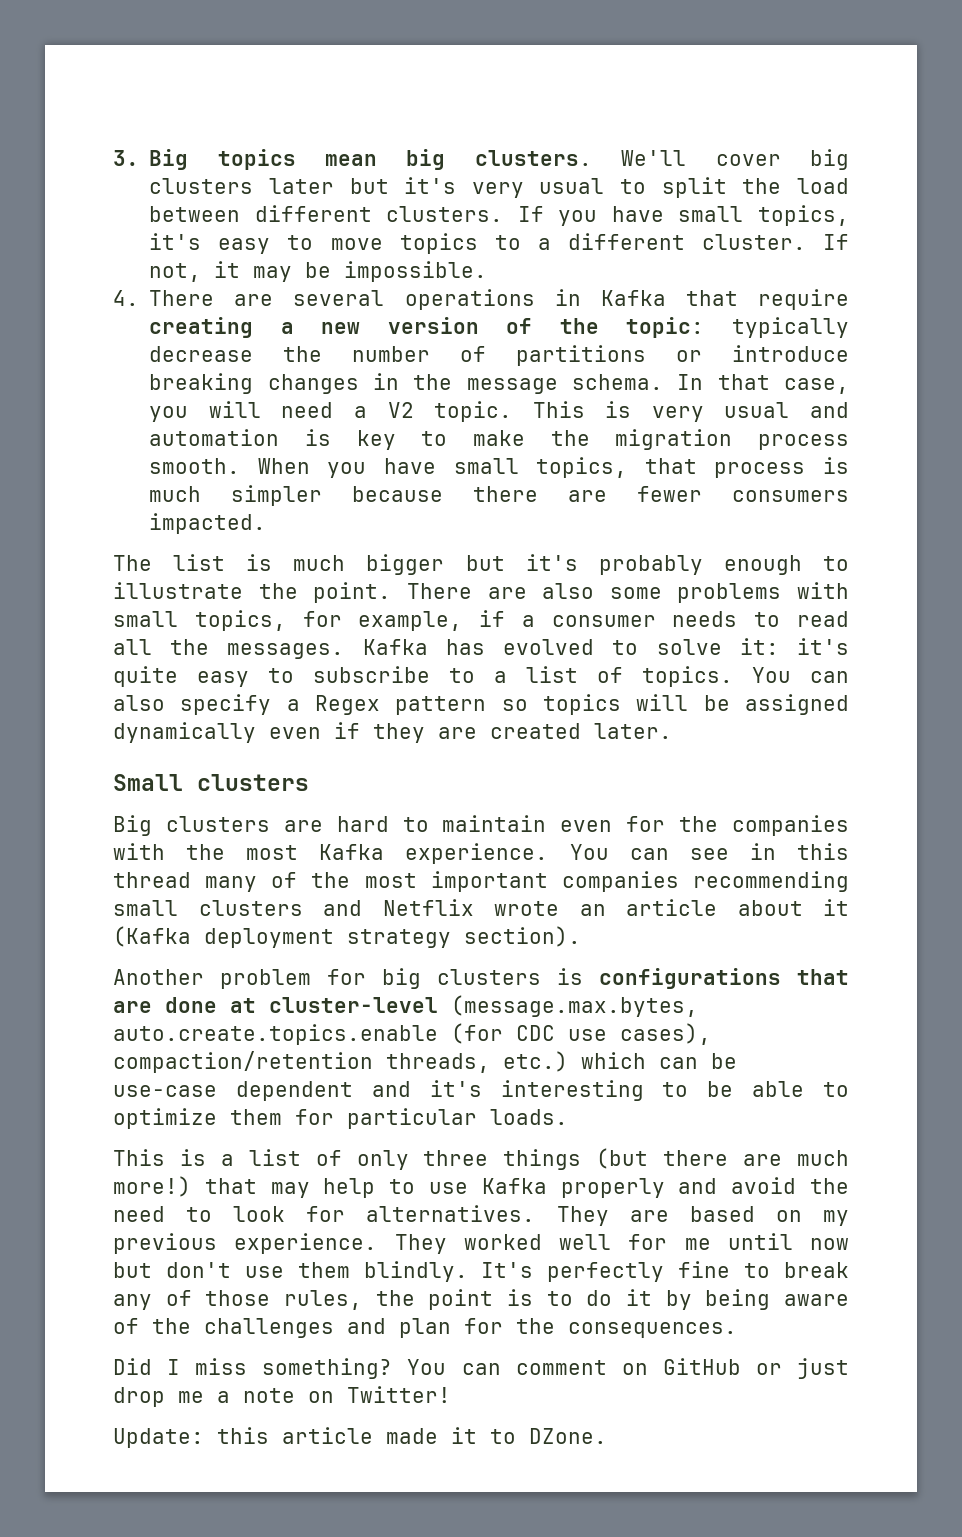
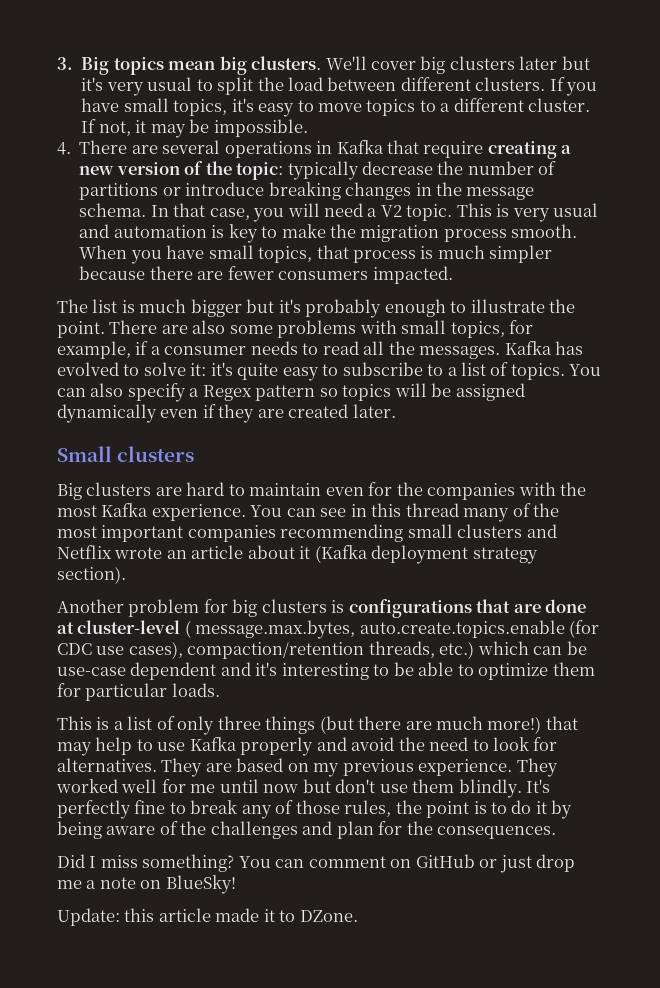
- Another problem for big clusters is configurations that are done at cluster-level (message.max.bytes, auto.create.topics.enable (for CDC use cases), compaction/retention threads, etc.) which can be use-case dependent and it's interesting to be able to optimize them for particular loads.
+ Another problem for big clusters is configurations that are done at cluster-level ( message.max.bytes, auto.create.topics.enable (for CDC use cases), compaction/retention threads, etc.) which can be use-case dependent and it's interesting to be able to optimize them for particular loads.
- You can comment on GitHub or just drop me a note on Twitter!
+ You can comment on GitHub or just drop me a note on BlueSky!

